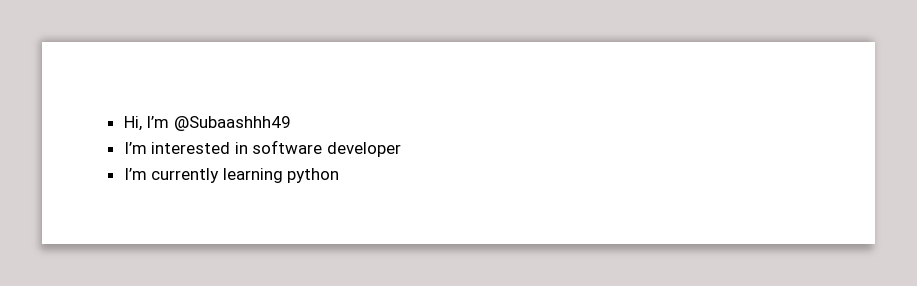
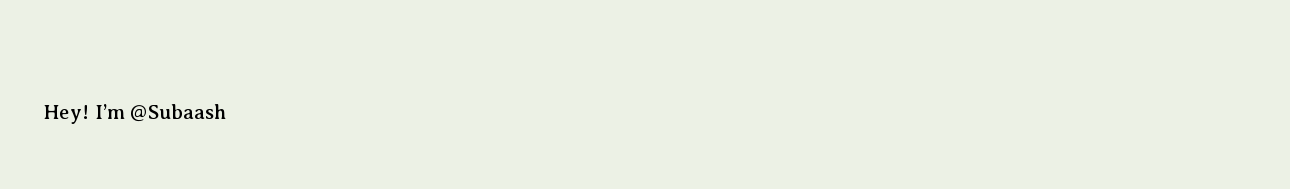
- Hi, I’m @Subaashhh49
- I’m interested in software developer
- I’m currently learning python
+ Hey! I’m @Subaash

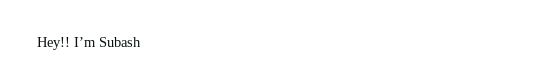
- Hey! I’m @Subaash
+ Hey!! I’m Subash

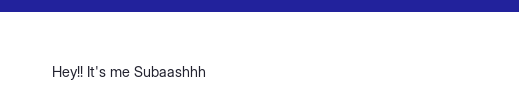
- I’m Subash
+ It's me Subaashhh

